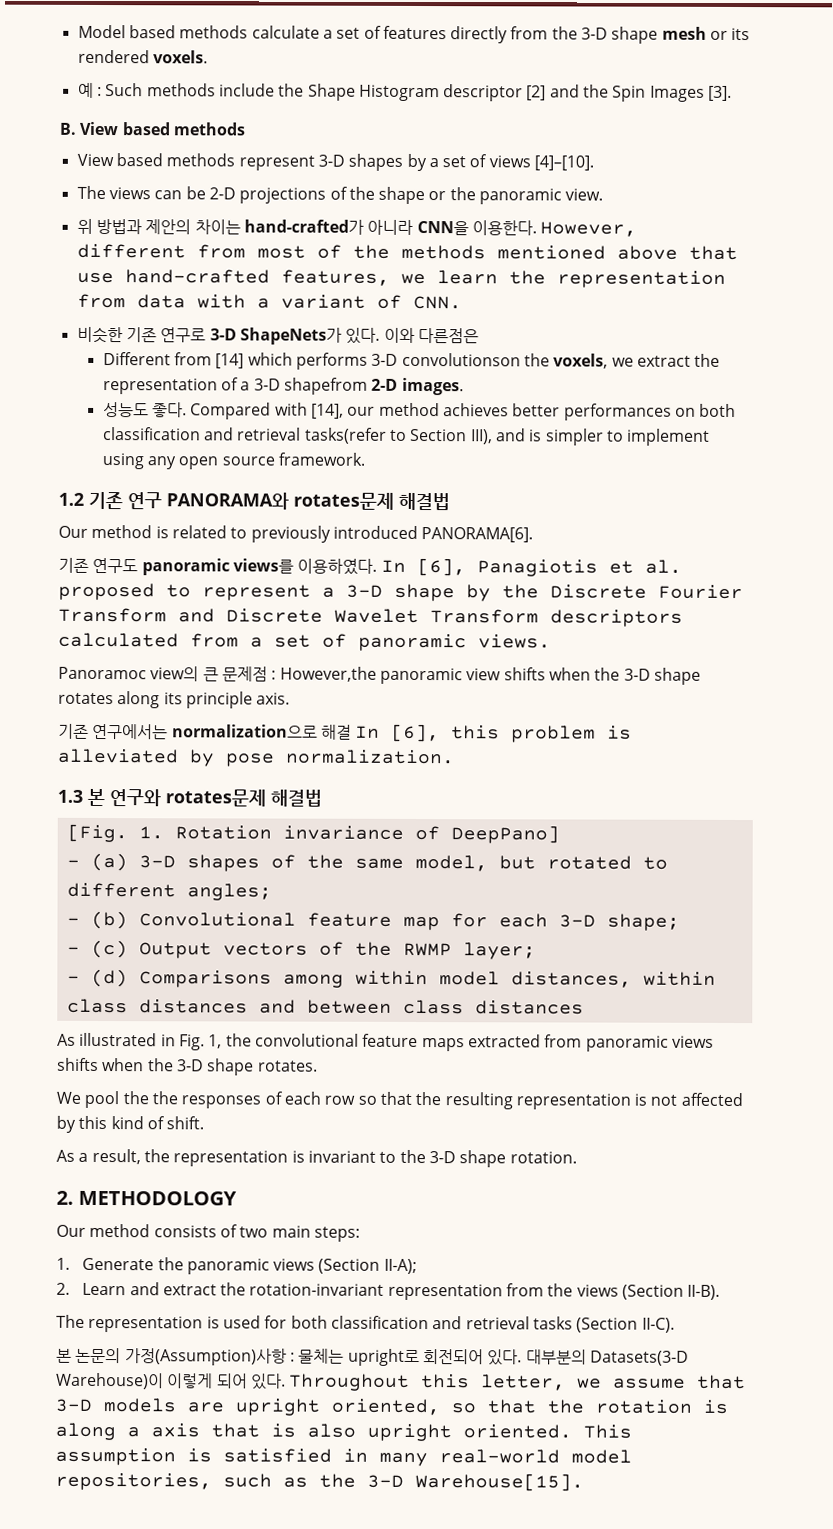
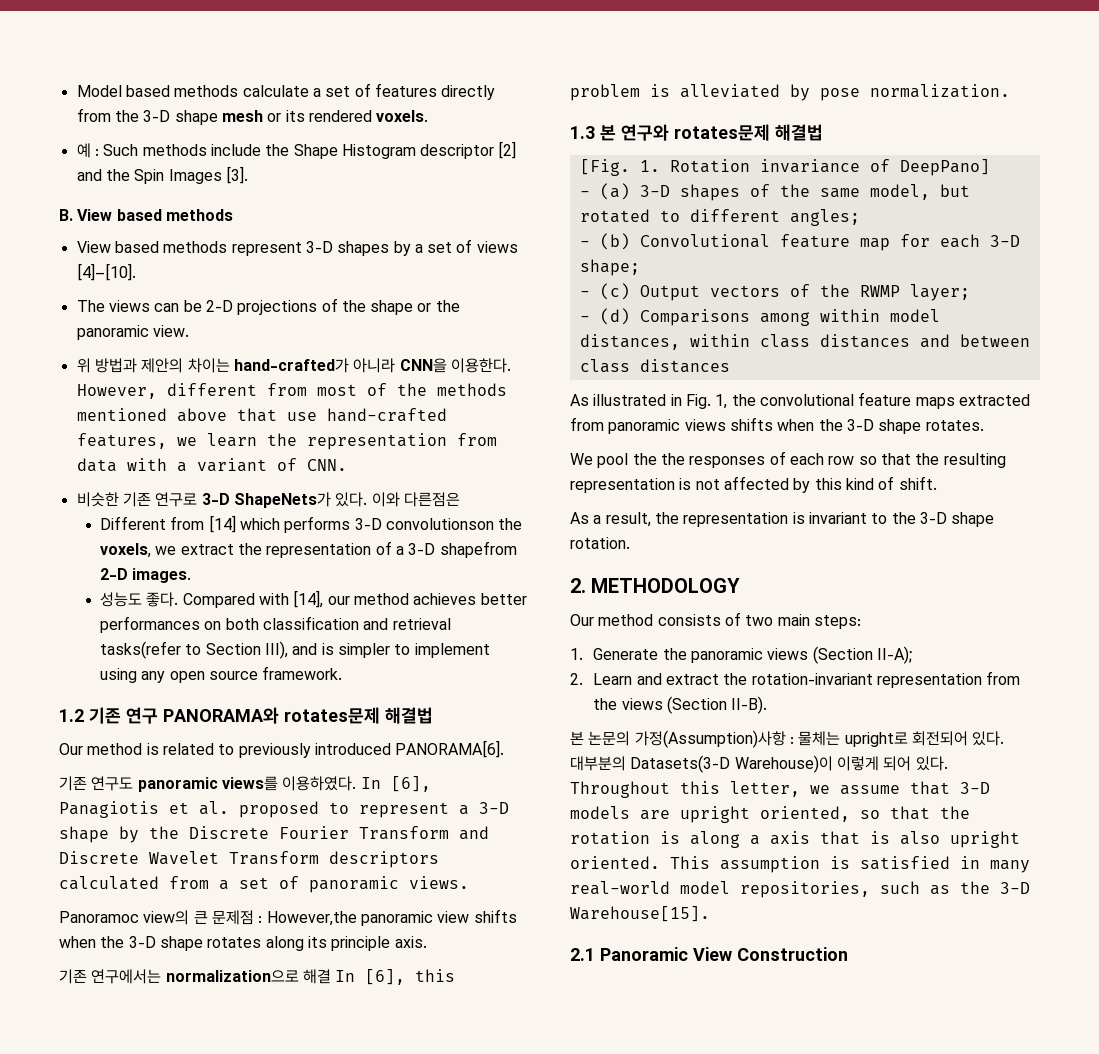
- The representation is used for both classification and retrieval tasks (Section II-C).
+ 2.1 Panoramic View Construction

